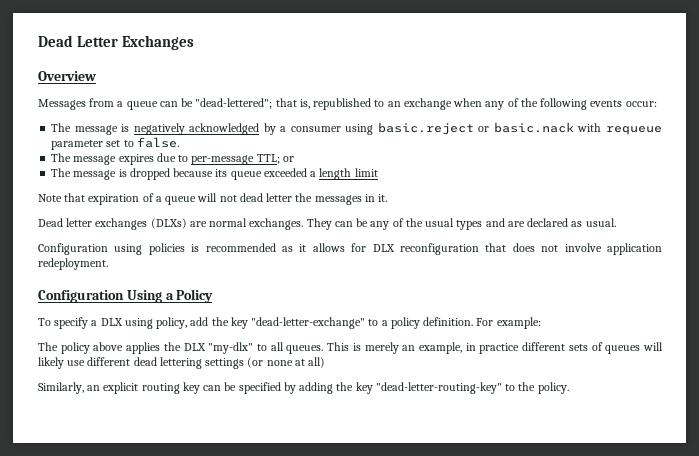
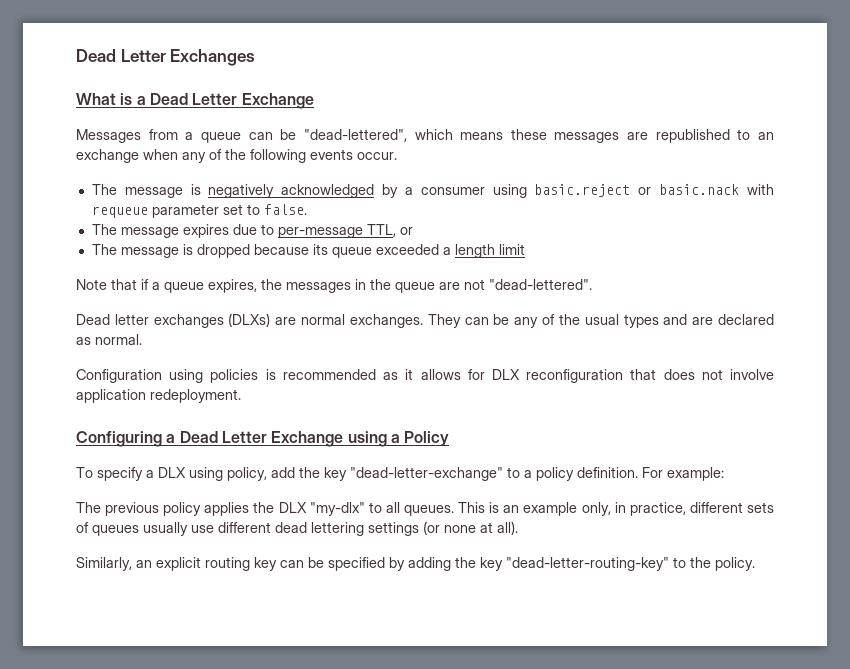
- Overview
+ What is a Dead Letter Exchange
- Messages from a queue can be "dead-lettered"; that is, republished to an exchange when any of the following events occur:
+ Messages from a queue can be "dead-lettered", which means these messages are republished to an exchange when any of the following events occur.
- The message expires due to per-message TTL; or
+ The message expires due to per-message TTL, or
- Note that expiration of a queue will not dead letter the messages in it.
+ Note that if a queue expires, the messages in the queue are not "dead-lettered".
- They can be any of the usual types and are declared as usual.
+ They can be any of the usual types and are declared as normal.
- Configuration Using a Policy
+ Configuring a Dead Letter Exchange using a Policy
- The policy above applies the DLX "my-dlx" to all queues.
+ The previous policy applies the DLX "my-dlx" to all queues.
- This is merely an example, in practice different sets of queues will likely use different dead lettering settings (or none at all)
+ This is an example only, in practice, different sets of queues usually use different dead lettering settings (or none at all).

